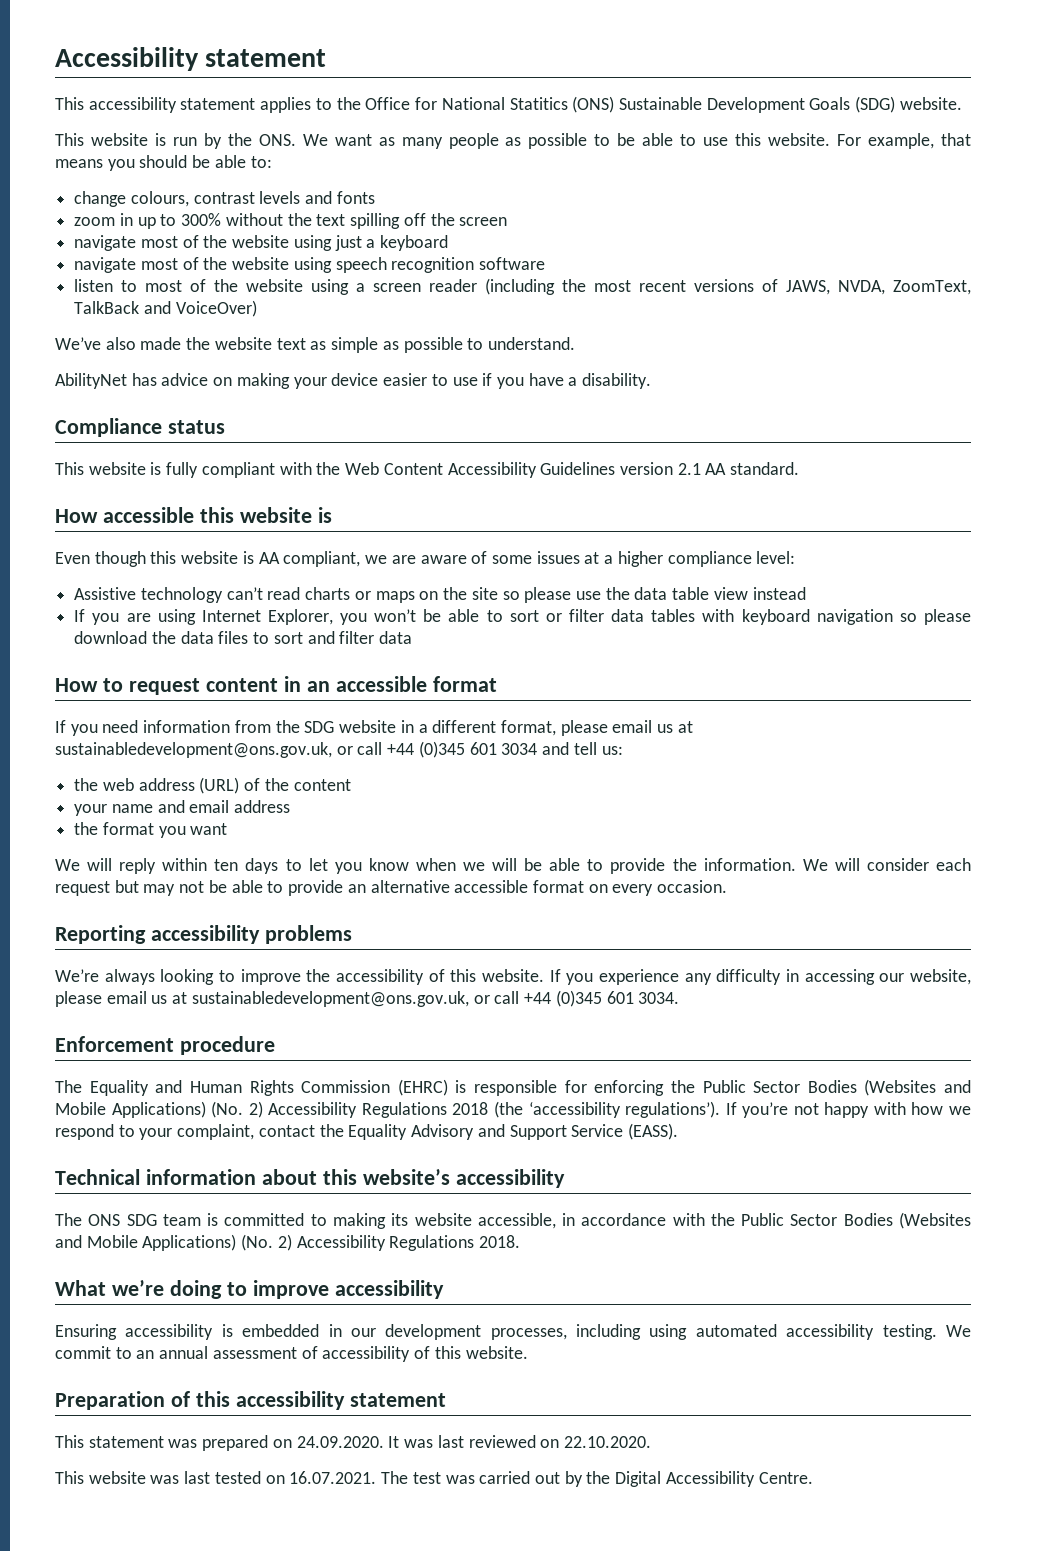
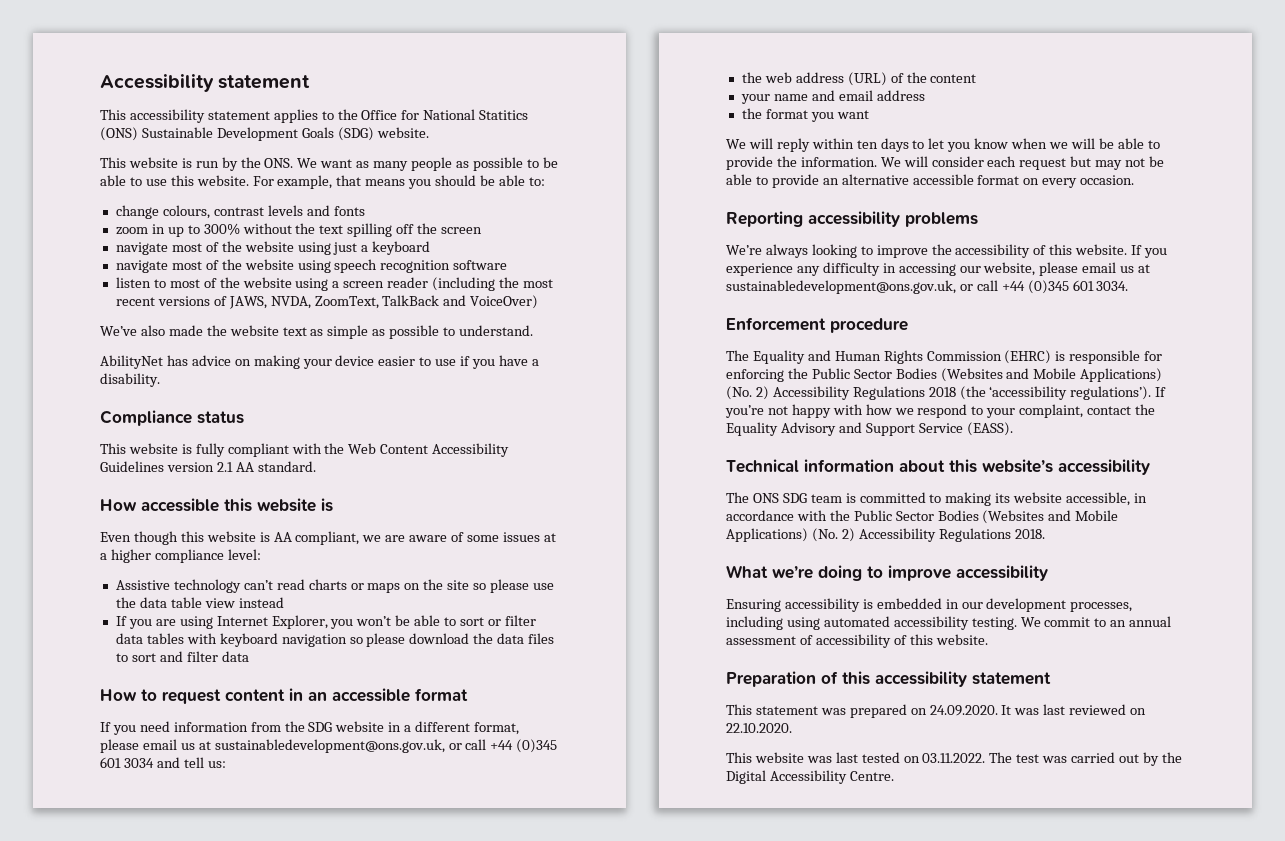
- This website was last tested on 16.07.2021. The test was carried out by the Digital Accessibility Centre.
+ This website was last tested on 03.11.2022. The test was carried out by the Digital Accessibility Centre.

